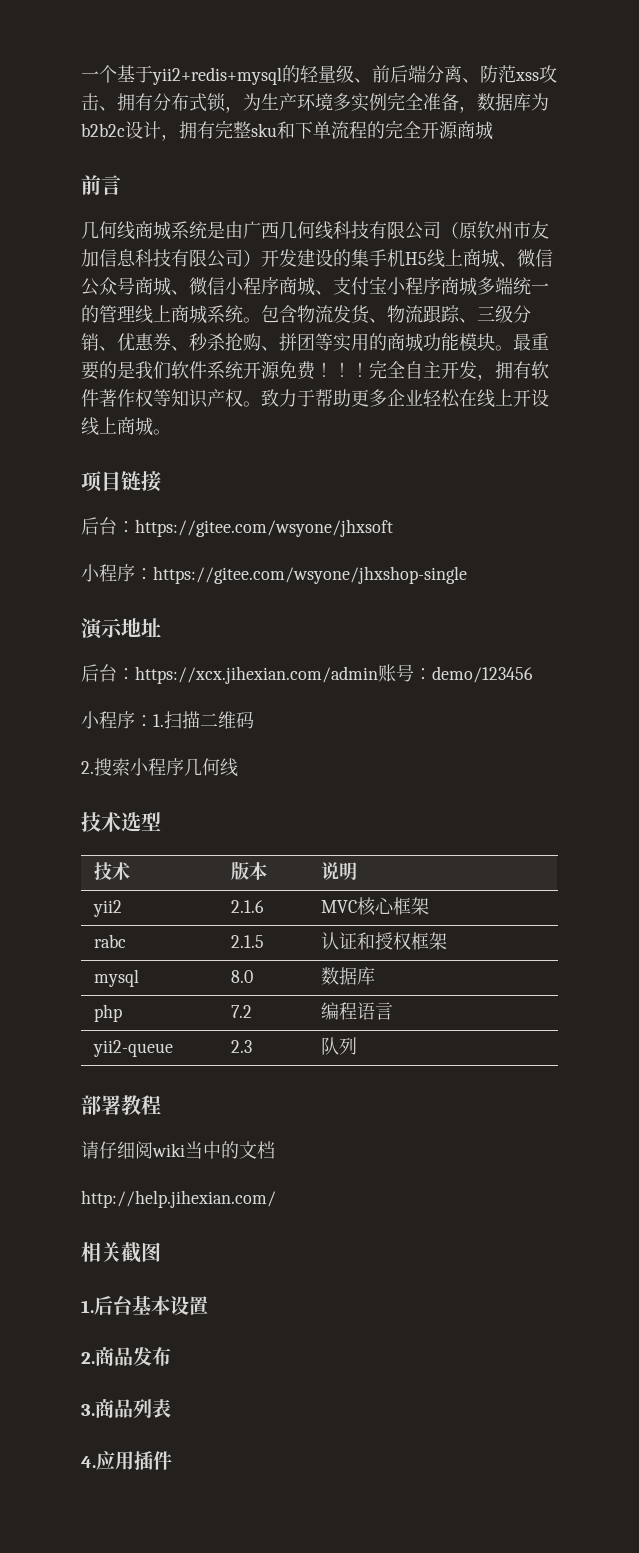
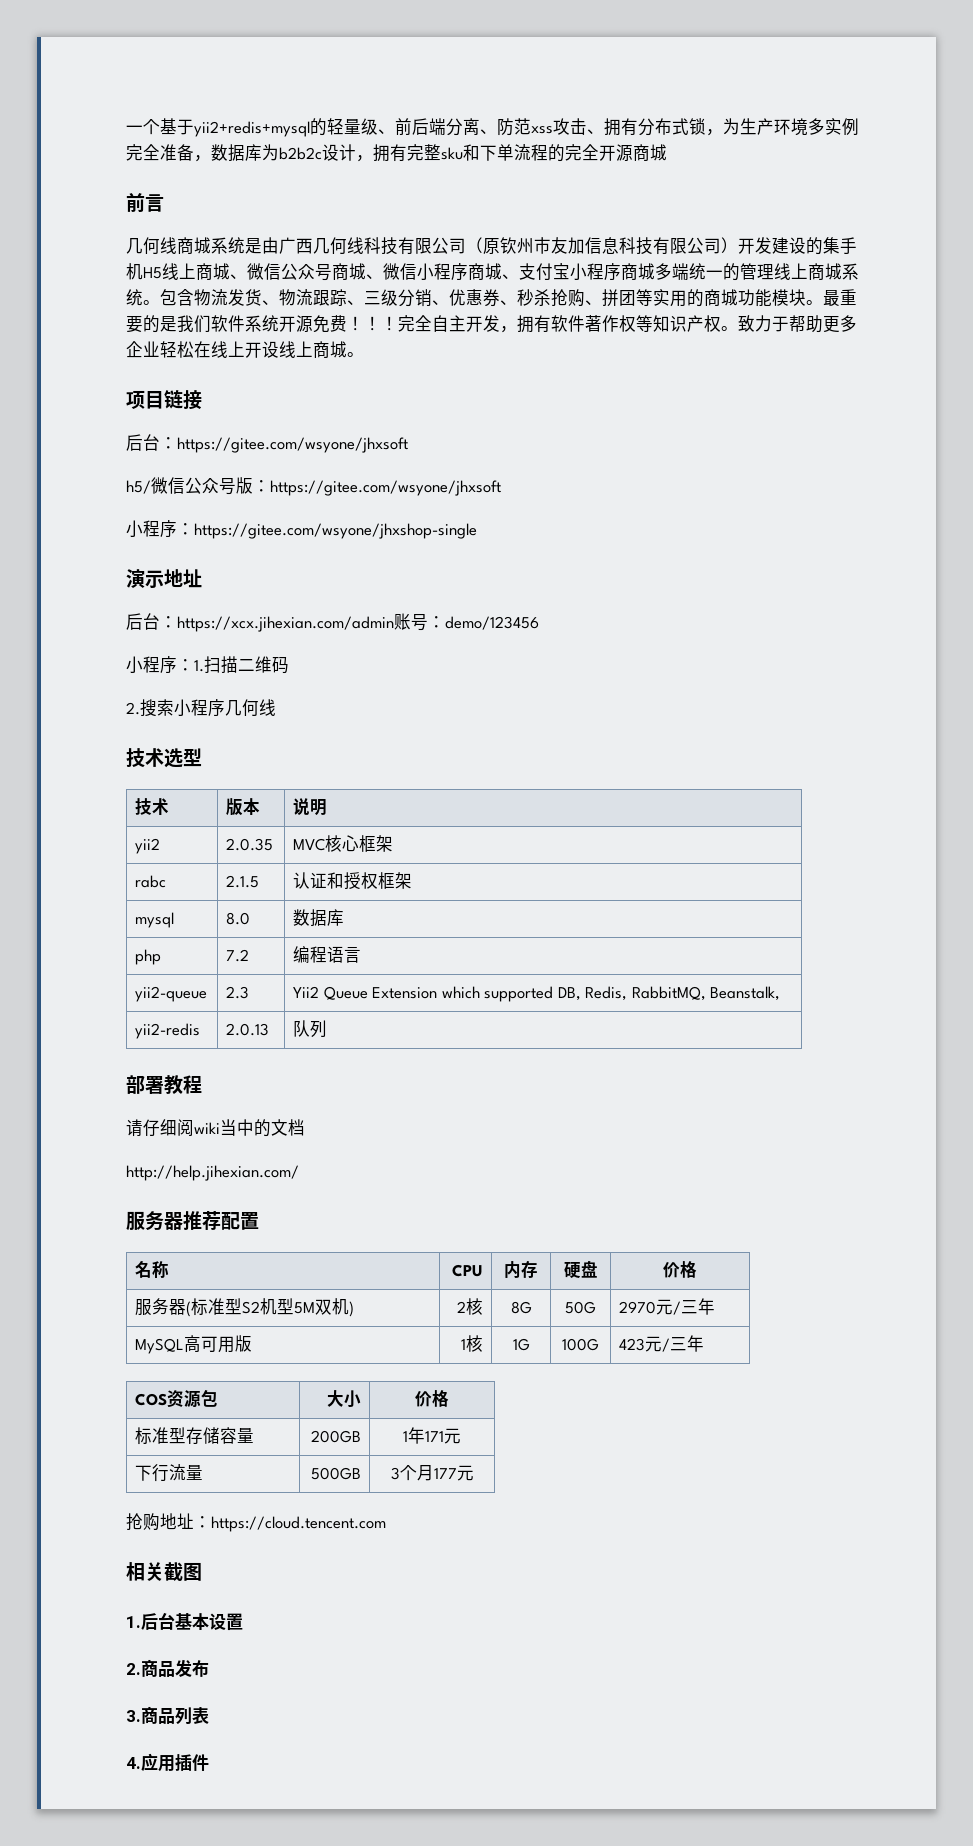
+ h5/微信公众号版：https://gitee.com/wsyone/jhxsoft
- yii2 | 2.1.6 | MVC核心框架
+ yii2 | 2.0.35 | MVC核心框架
- yii2-queue | 2.3 | 队列
+ yii2-queue | 2.3 | Yii2 Queue Extension which supported DB, Redis, RabbitMQ, Beanstalk,
+ yii2-redis | 2.0.13 | 队列
+ 服务器推荐配置
+ 名称 | CPU | 内存 | 硬盘 | 价格
+ 服务器(标准型S2机型5M双机) | 2核 | 8G | 50G | 2970元/三年
+ MySQL高可用版 | 1核 | 1G | 100G | 423元/三年
+ COS资源包 | 大小 | 价格
+ 标准型存储容量 | 200GB | 1年171元
+ 下行流量 | 500GB | 3个月177元
+ 抢购地址：https://cloud.tencent.com

